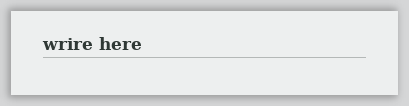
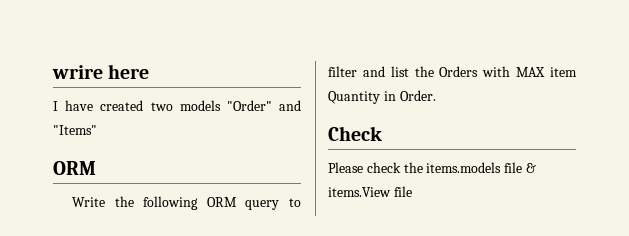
+ I have created two models "Order" and "Items"
+ ORM
+ Write the following ORM query to filter and list the Orders with MAX item Quantity in Order.
+ Check
+ Please check the items.models file & items.View file

